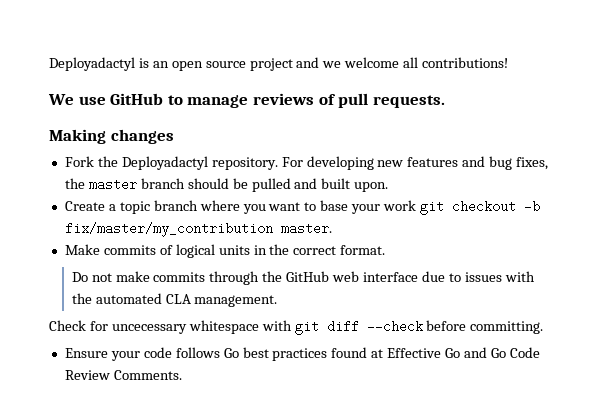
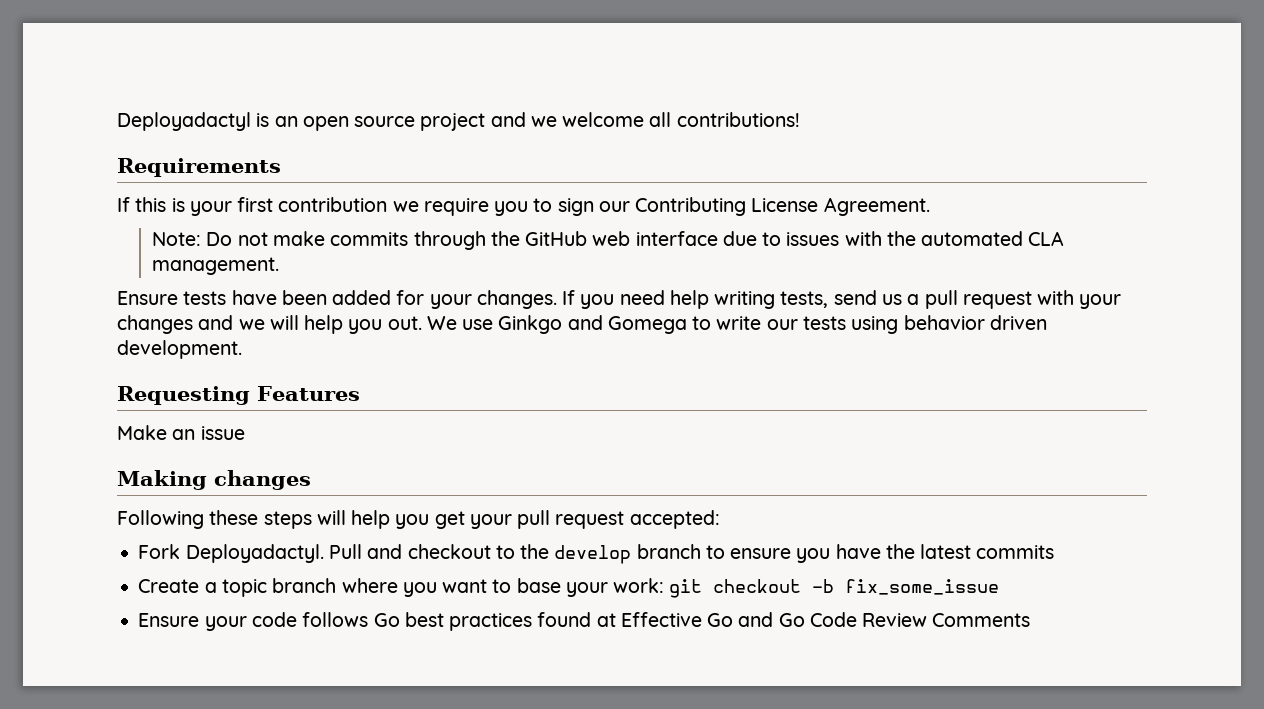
- We use GitHub to manage reviews of pull requests.
- Making changes
- Fork the Deployadactyl repository. For developing new features and bug fixes, the master branch should be pulled and built upon.
- Create a topic branch where you want to base your work git checkout -b fix/master/my_contribution master.
- Make commits of logical units in the correct format.
- Do not make commits through the GitHub web interface due to issues with the automated CLA management.
+ Requirements
+ If this is your first contribution we require you to sign our Contributing License Agreement.
+ Note: Do not make commits through the GitHub web interface due to issues with the automated CLA management.
- Check for uncecessary whitespace with git diff --check before committing.
+ Ensure tests have been added for your changes. If you need help writing tests, send us a pull request with your changes and we will help you out. We use Ginkgo and Gomega to write our tests using behavior driven development.
+ Requesting Features
+ Make an issue
+ Making changes
+ Following these steps will help you get your pull request accepted:
+ Fork Deployadactyl. Pull and checkout to the develop branch to ensure you have the latest commits
+ Create a topic branch where you want to base your work: git checkout -b fix_some_issue
- Ensure your code follows Go best practices found at Effective Go and Go Code Review Comments.
+ Ensure your code follows Go best practices found at Effective Go and Go Code Review Comments

